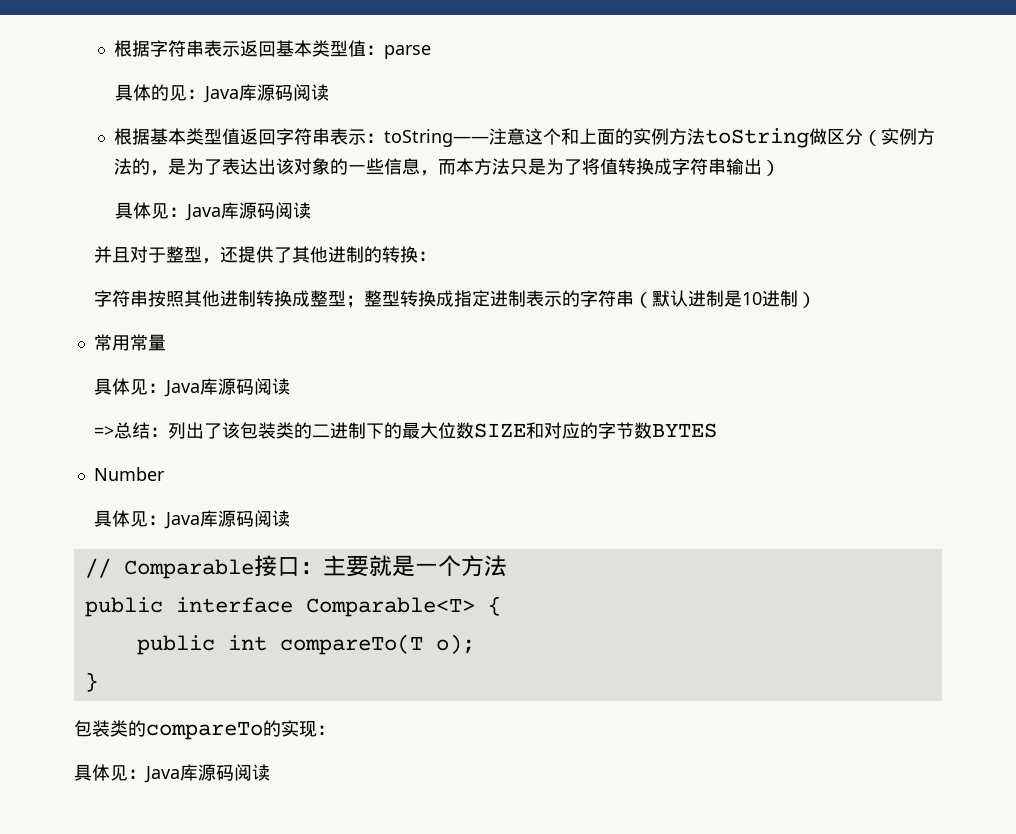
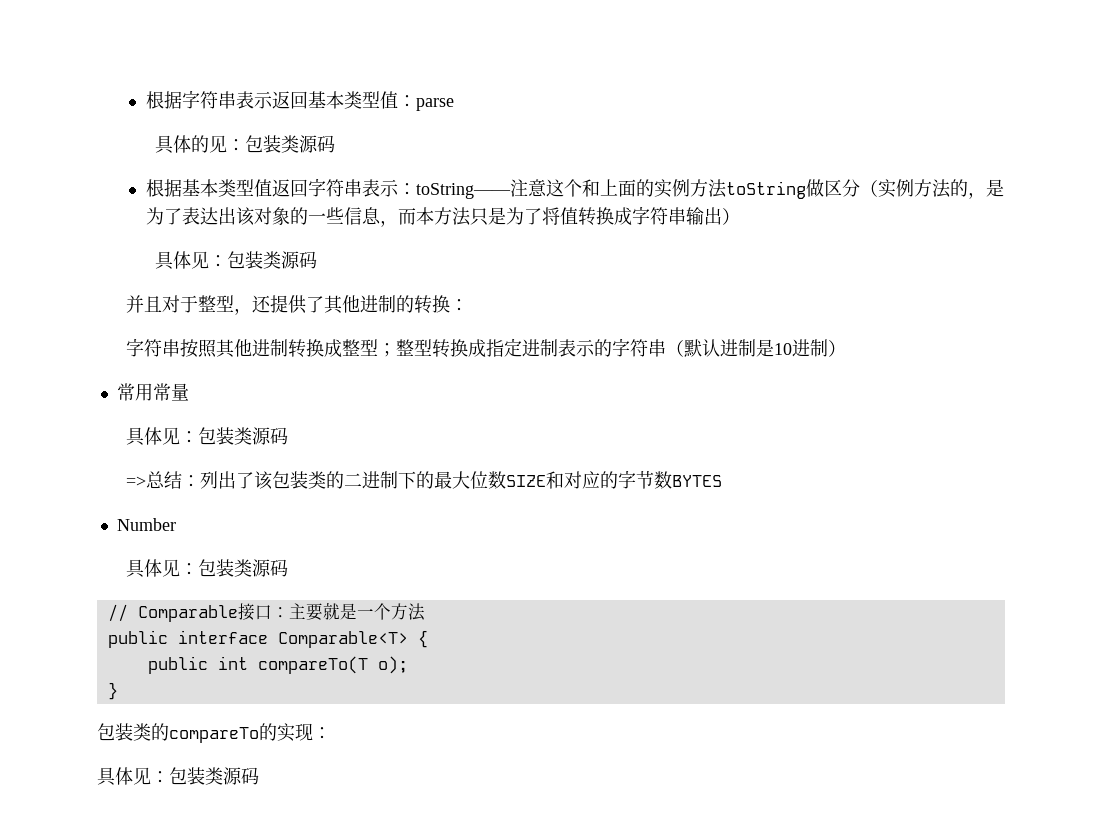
- 具体的见：Java库源码阅读
+ 具体的见：包装类源码
  根据基本类型值返回字符串表示：toString——注意这个和上面的实例方法toString做区分（实例方法的，是为了表达出该对象的一些信息，而本方法只是为了将值转换成字符串输出）
- 具体见：Java库源码阅读
+ 具体见：包装类源码
  常用常量
- 具体见：Java库源码阅读
+ 具体见：包装类源码
  Number
- 具体见：Java库源码阅读
+ 具体见：包装类源码
  包装类的compareTo的实现：
- 具体见：Java库源码阅读
+ 具体见：包装类源码

